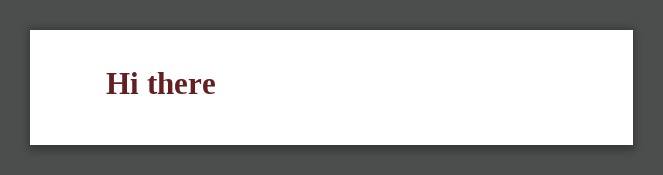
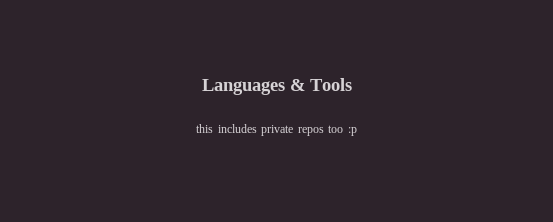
- Hi there
+ Languages & Tools
+ this includes private repos too :p

